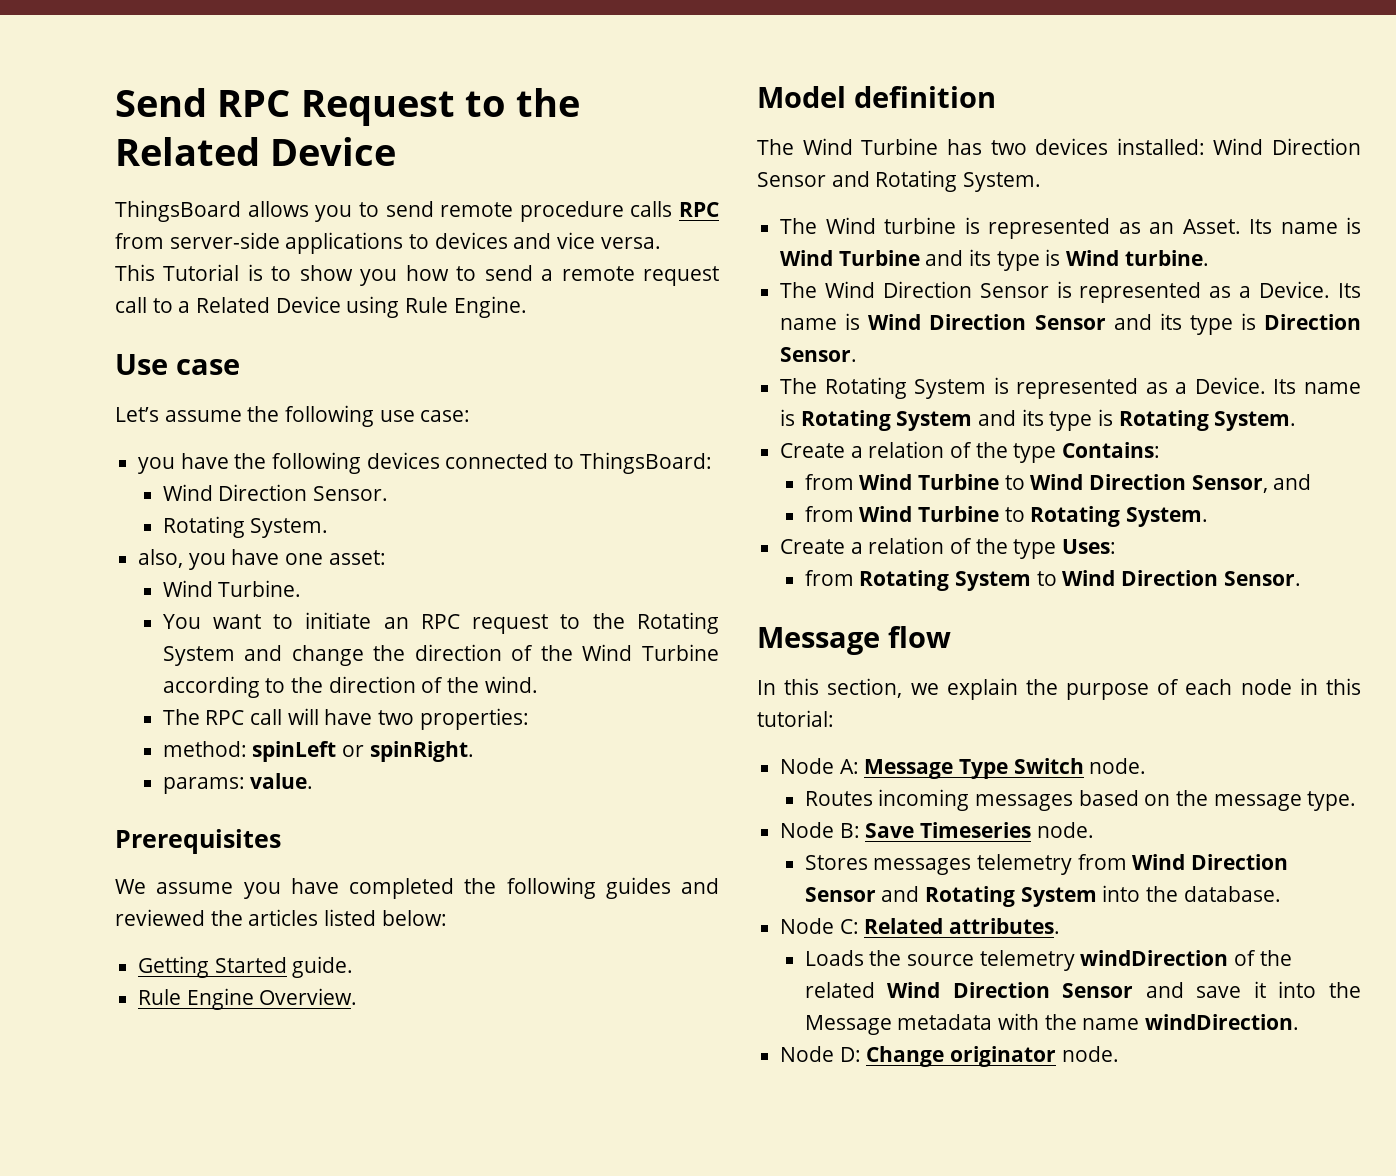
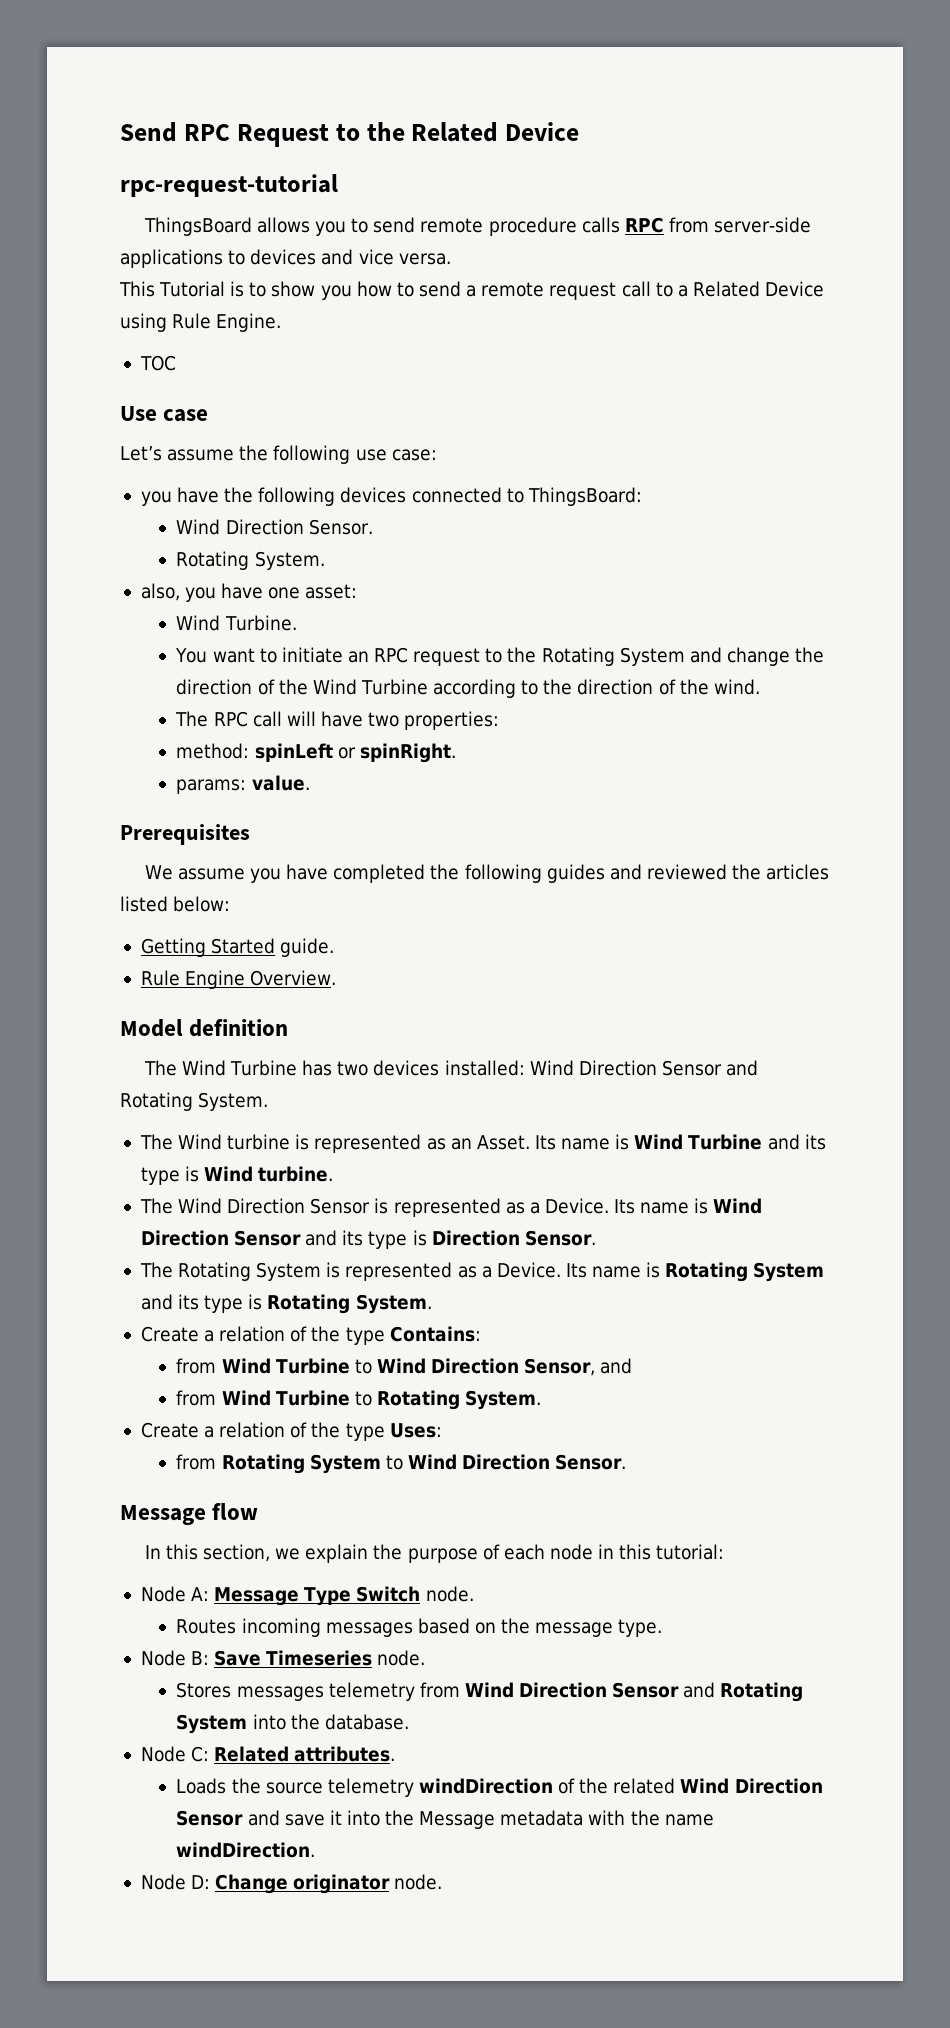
+ rpc-request-tutorial
+ TOC

